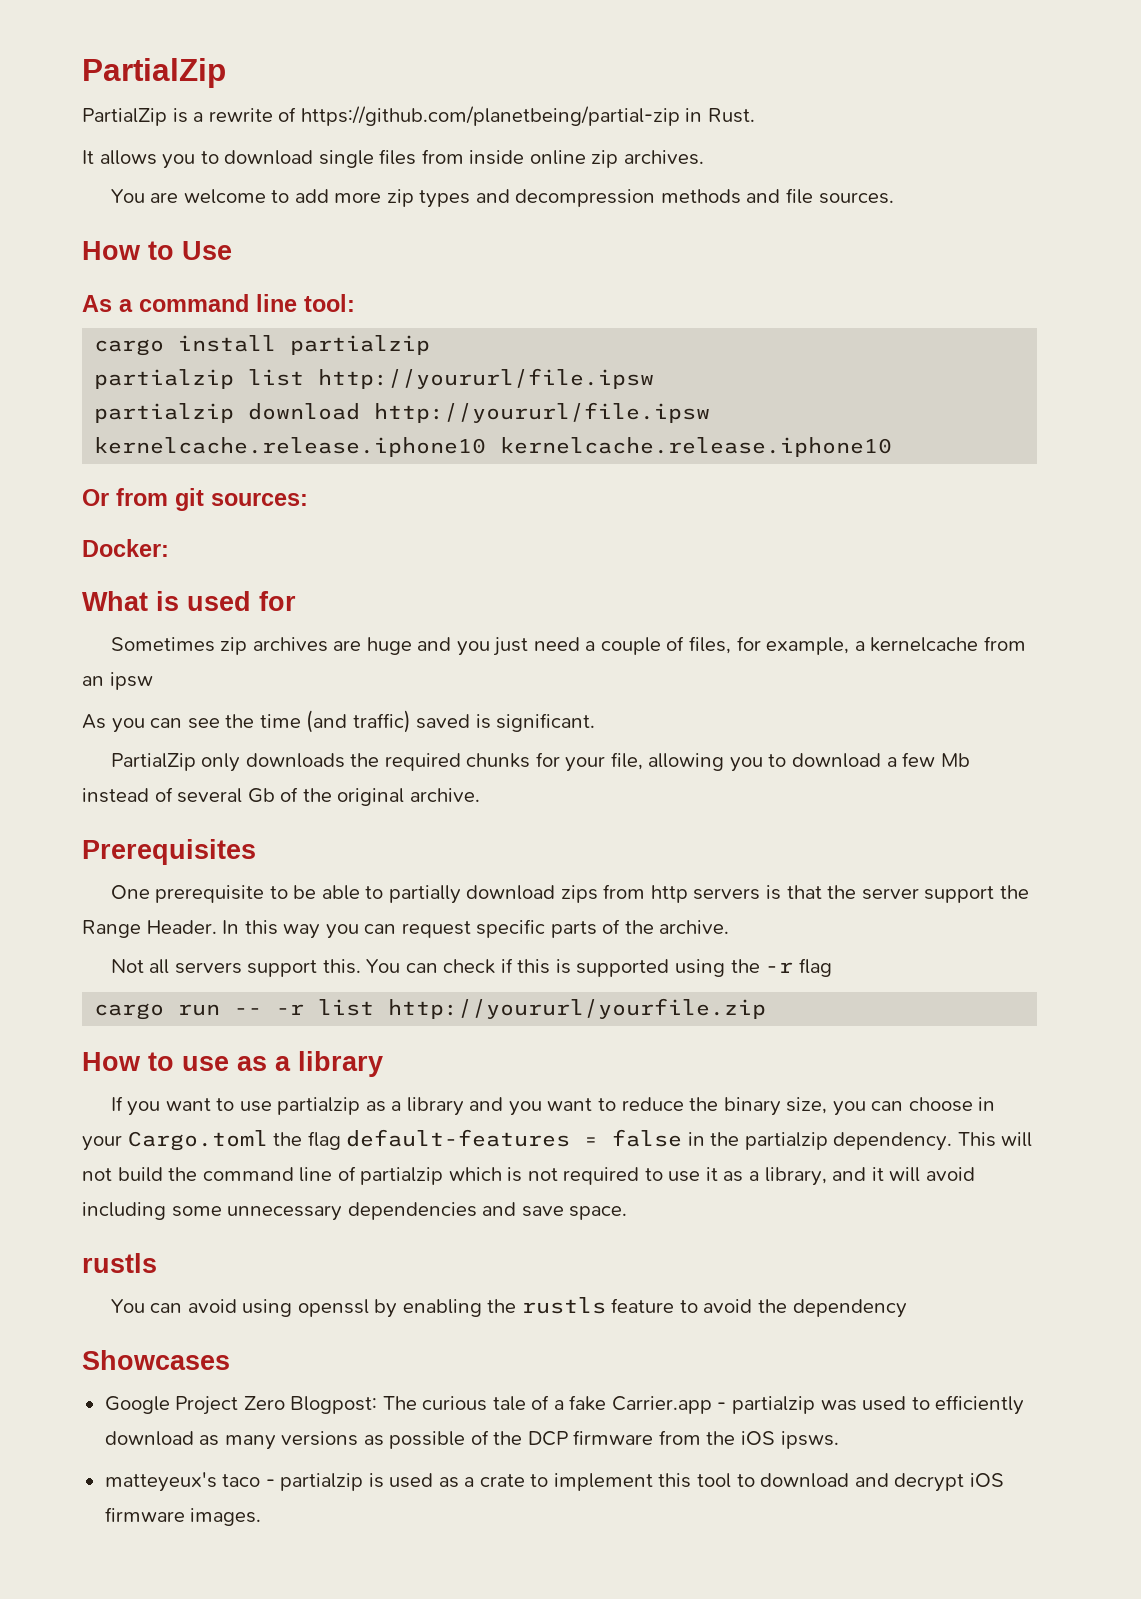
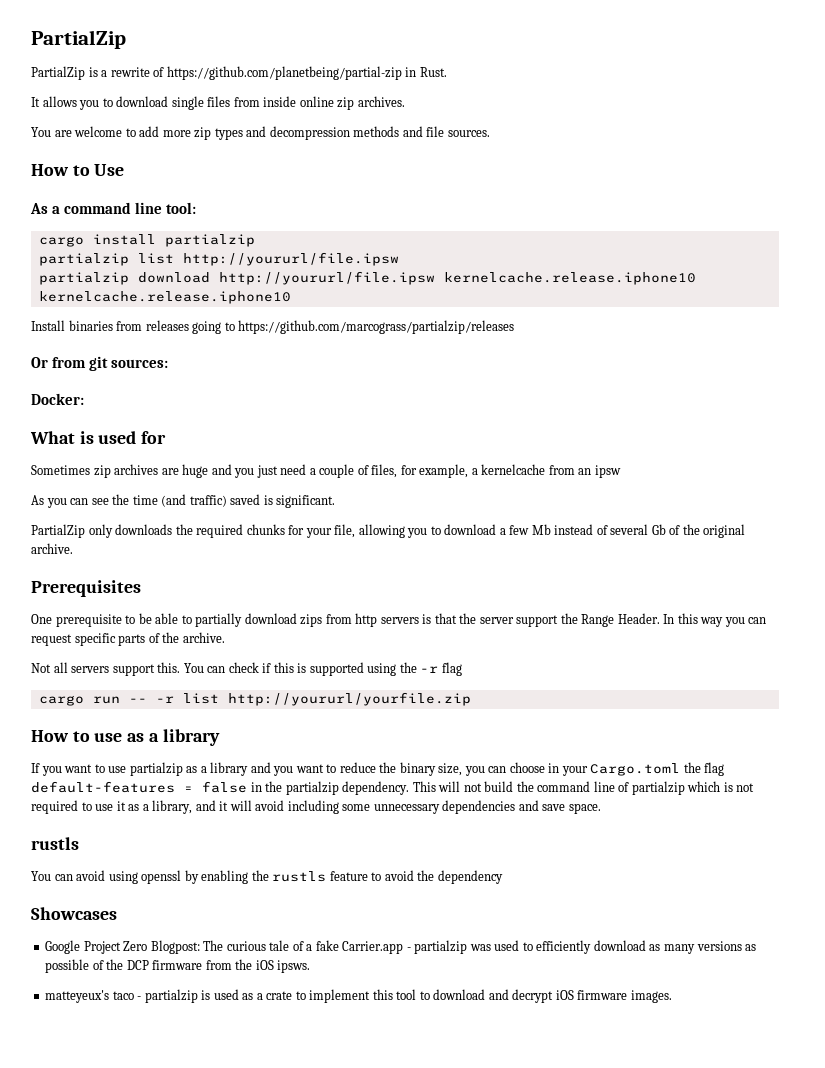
+ Install binaries from releases going to https://github.com/marcograss/partialzip/releases

